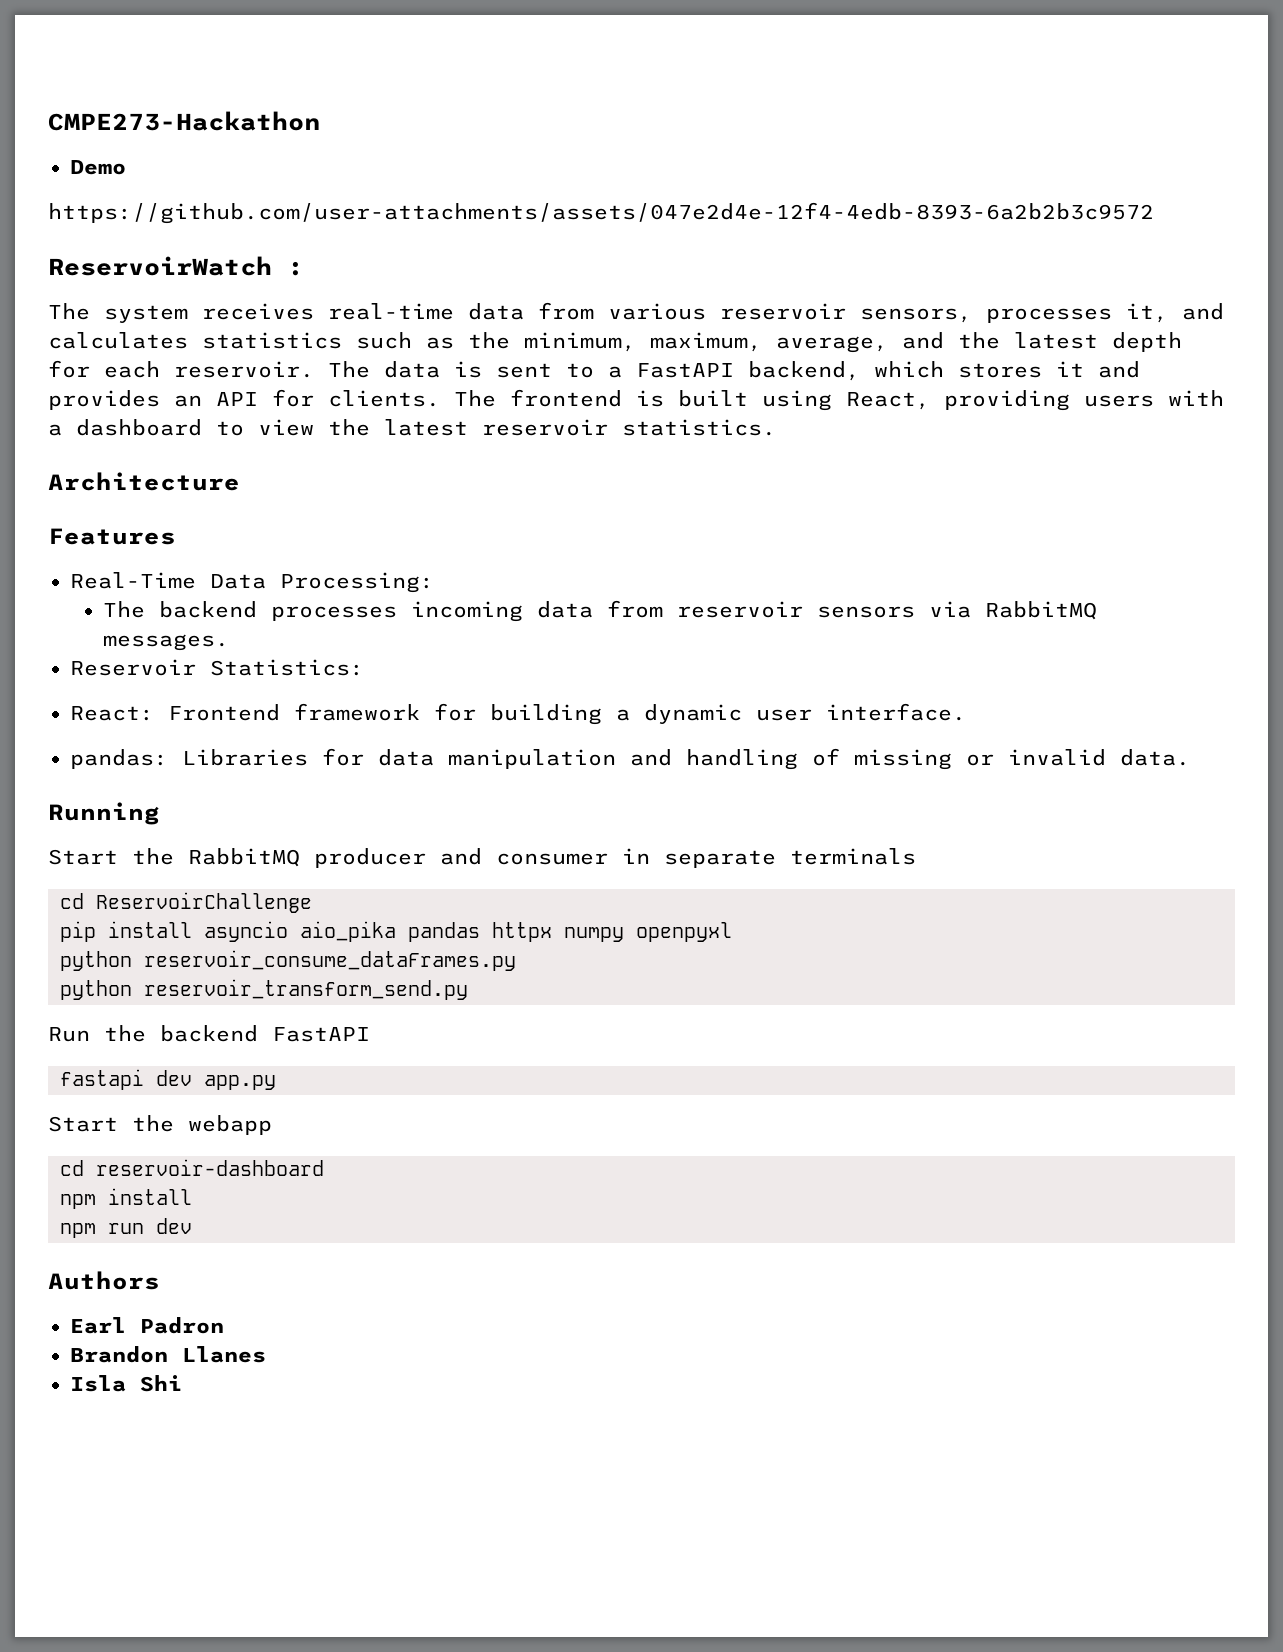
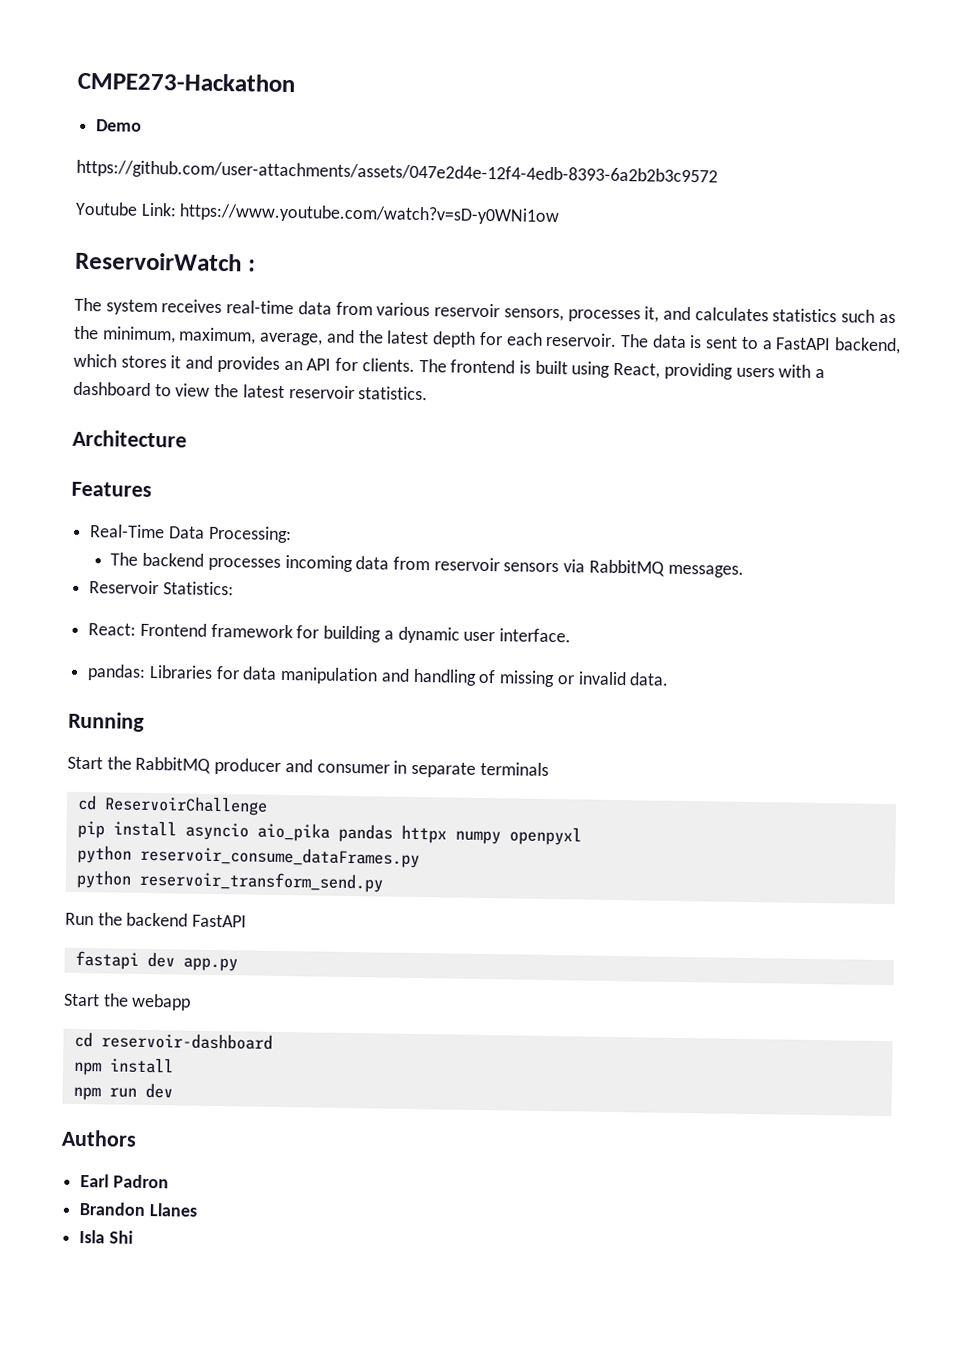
+ Youtube Link: https://www.youtube.com/watch?v=sD-y0WNi1ow

